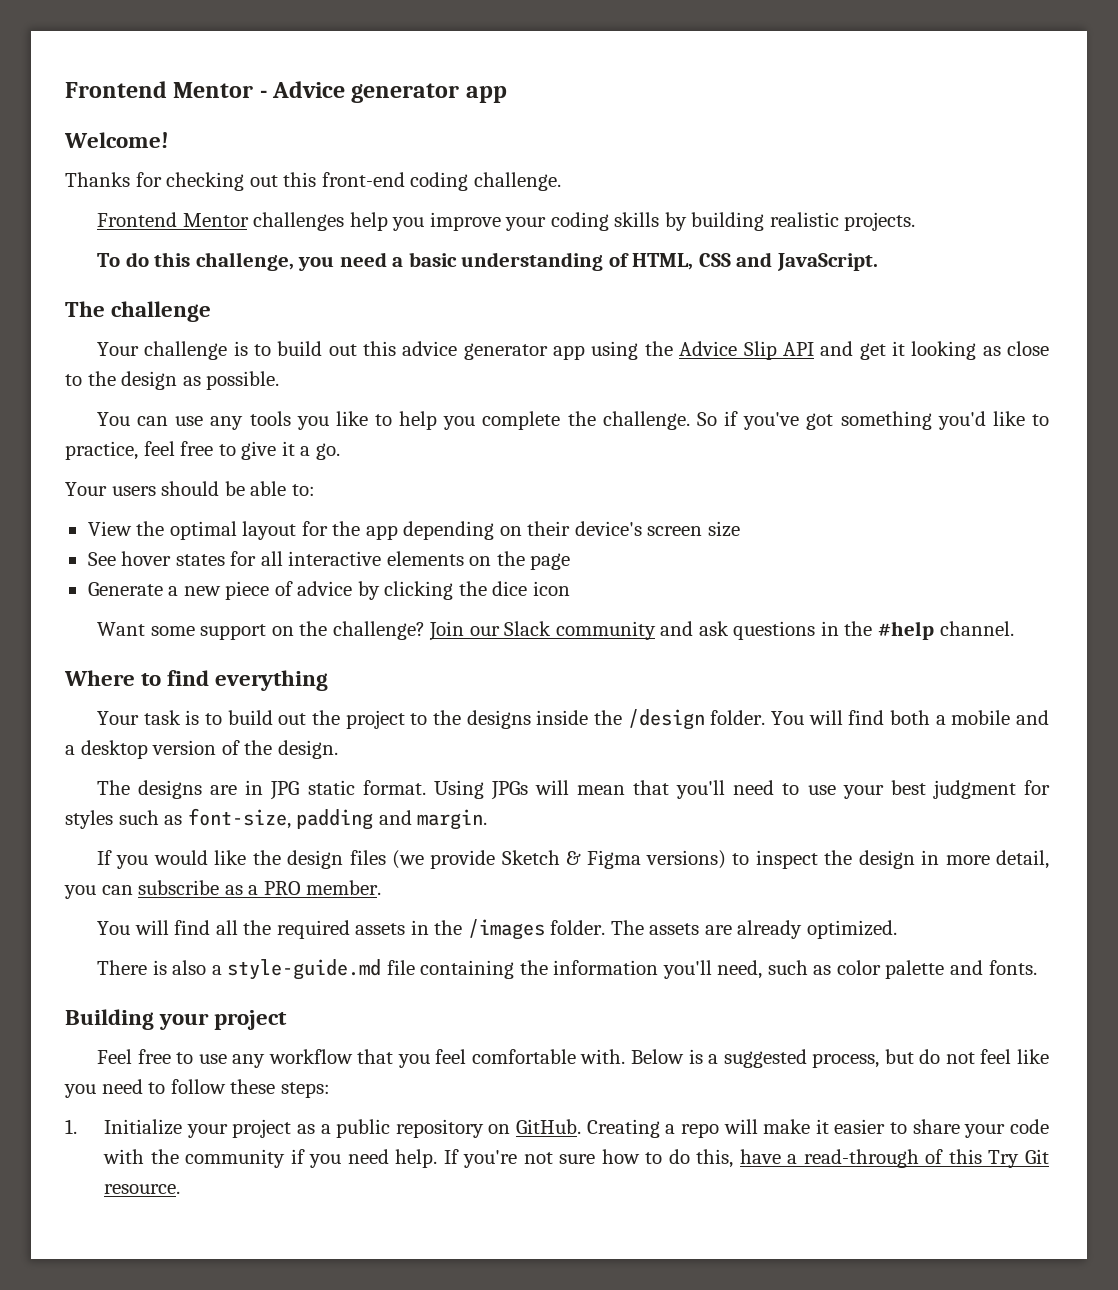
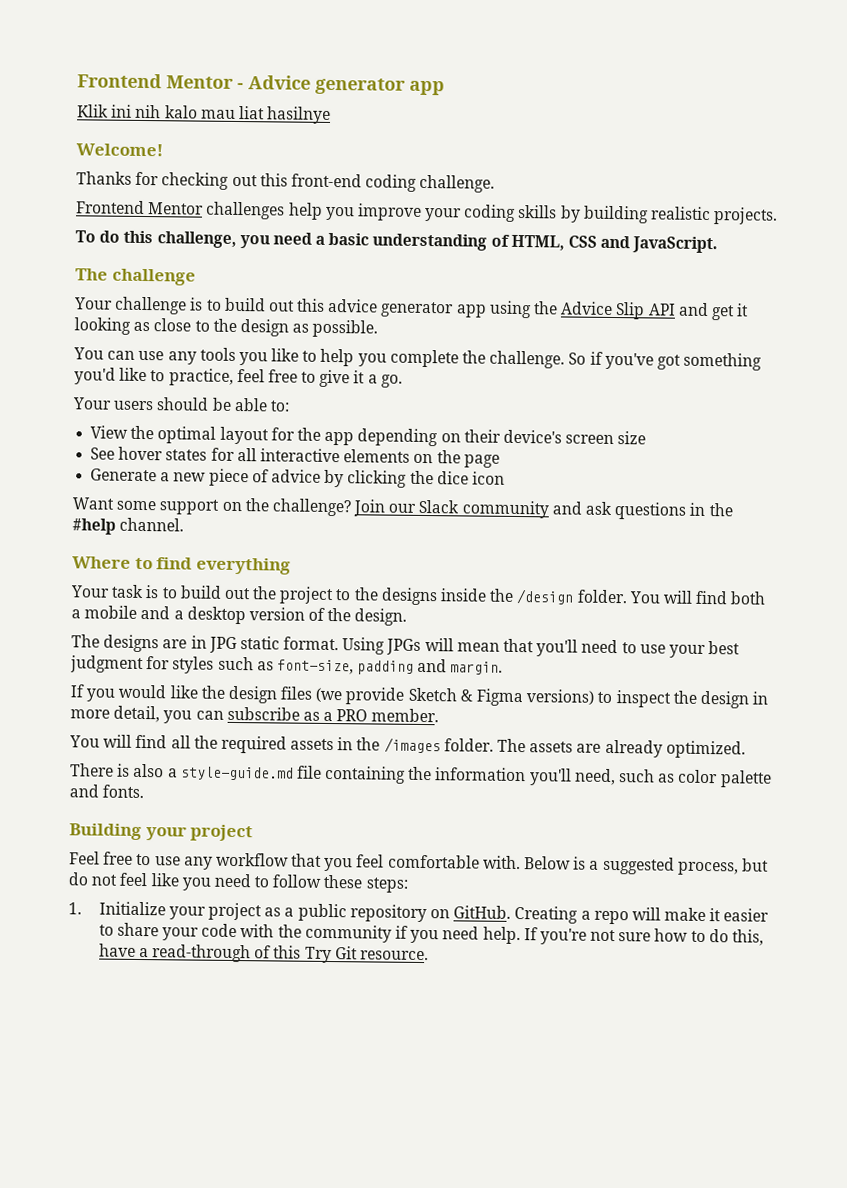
+ Klik ini nih kalo mau liat hasilnye

